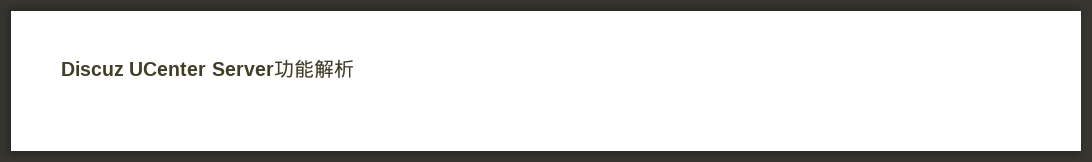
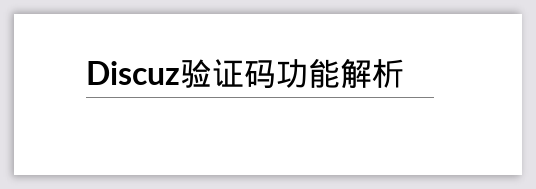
- Discuz UCenter Server功能解析
+ Discuz验证码功能解析

